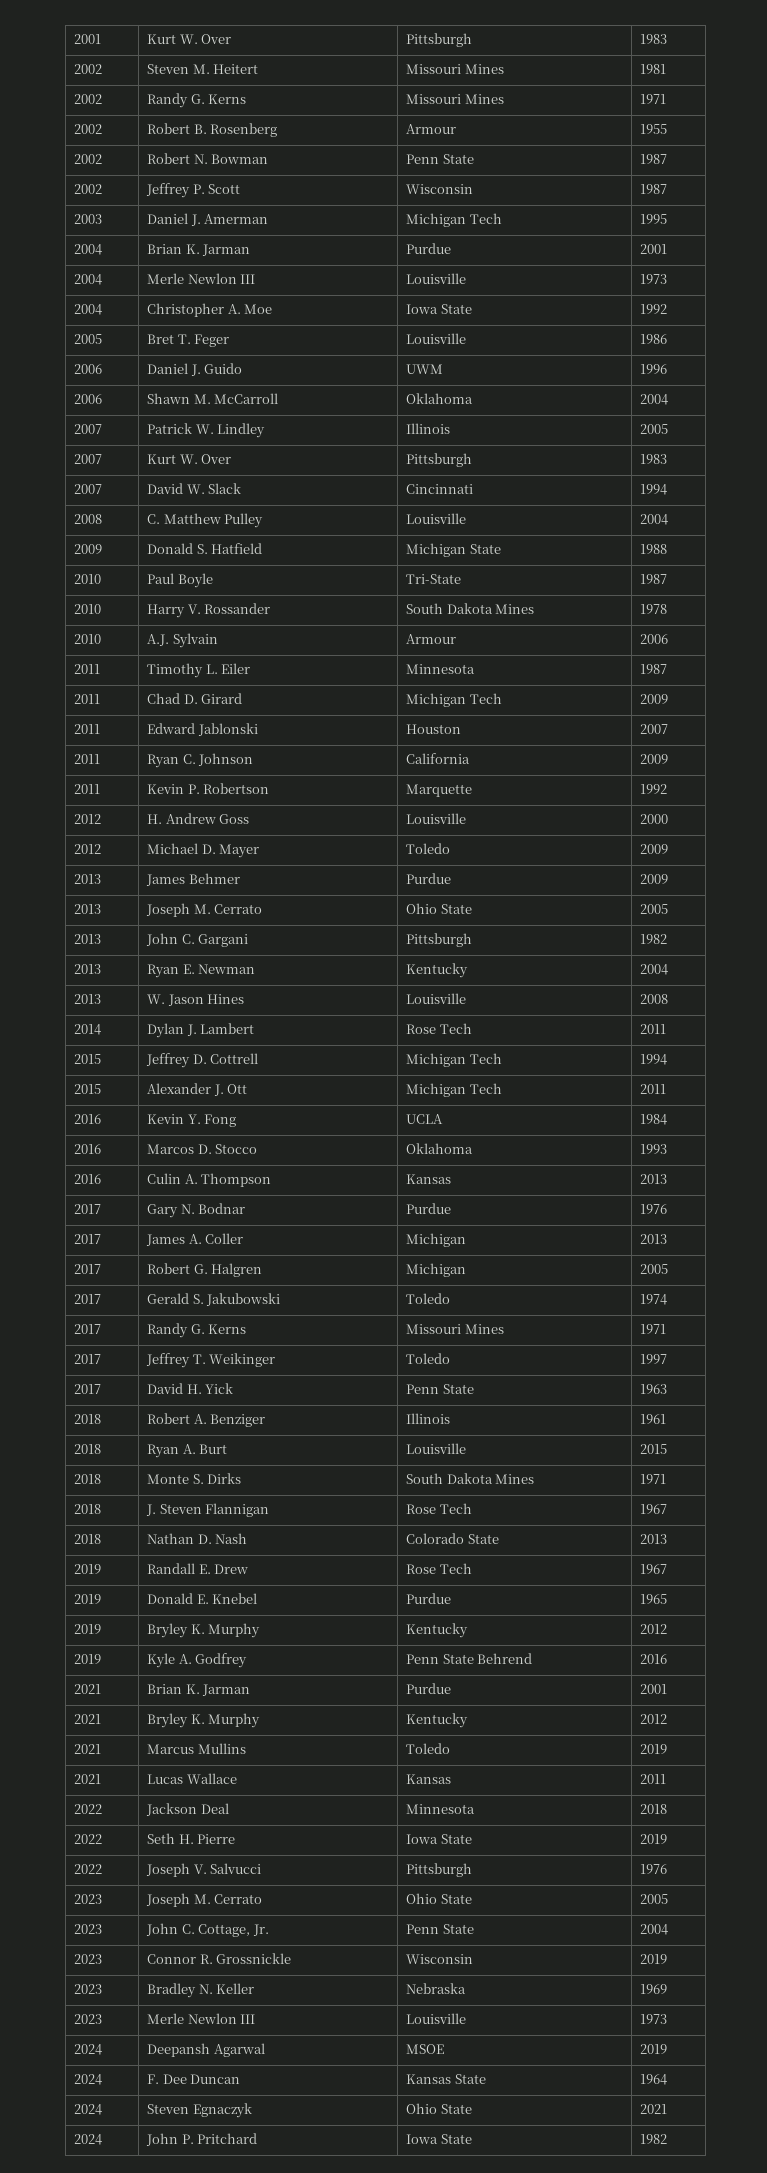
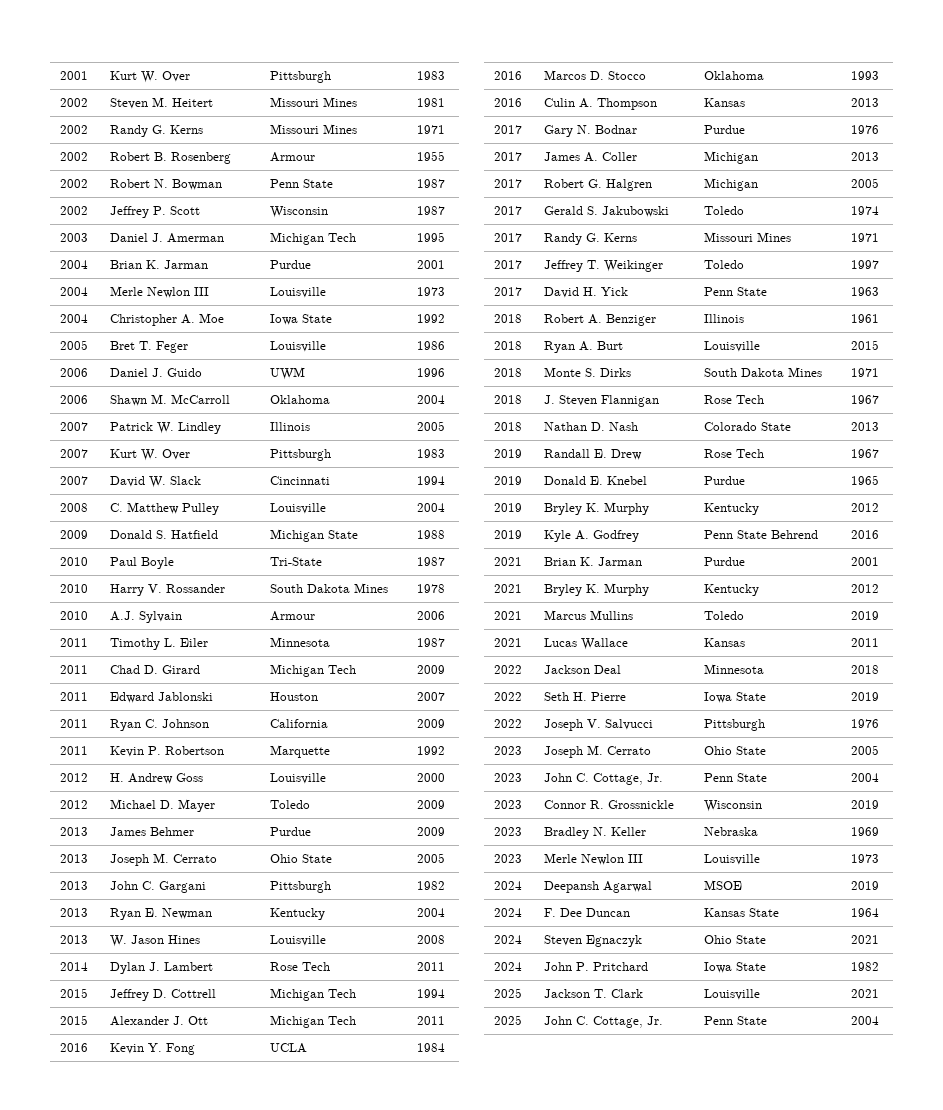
+ 2025 | Jackson T. Clark | Louisville | 2021
+ 2025 | John C. Cottage, Jr. | Penn State | 2004

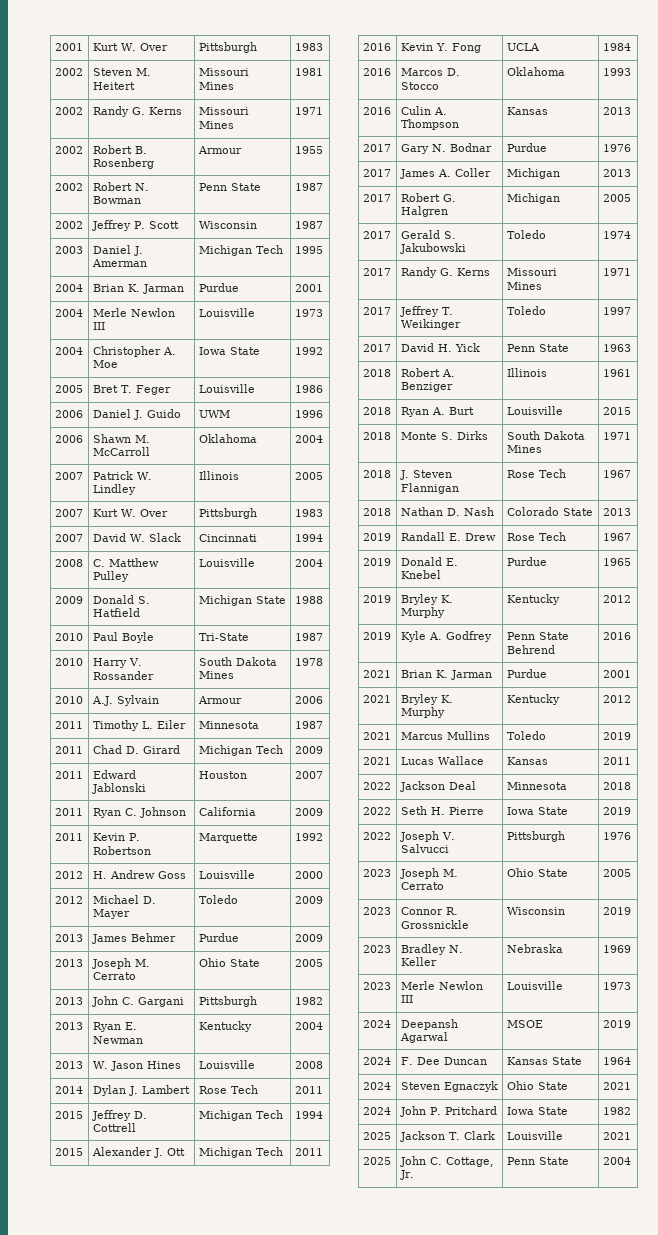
- 2023 | John C. Cottage, Jr. | Penn State | 2004

